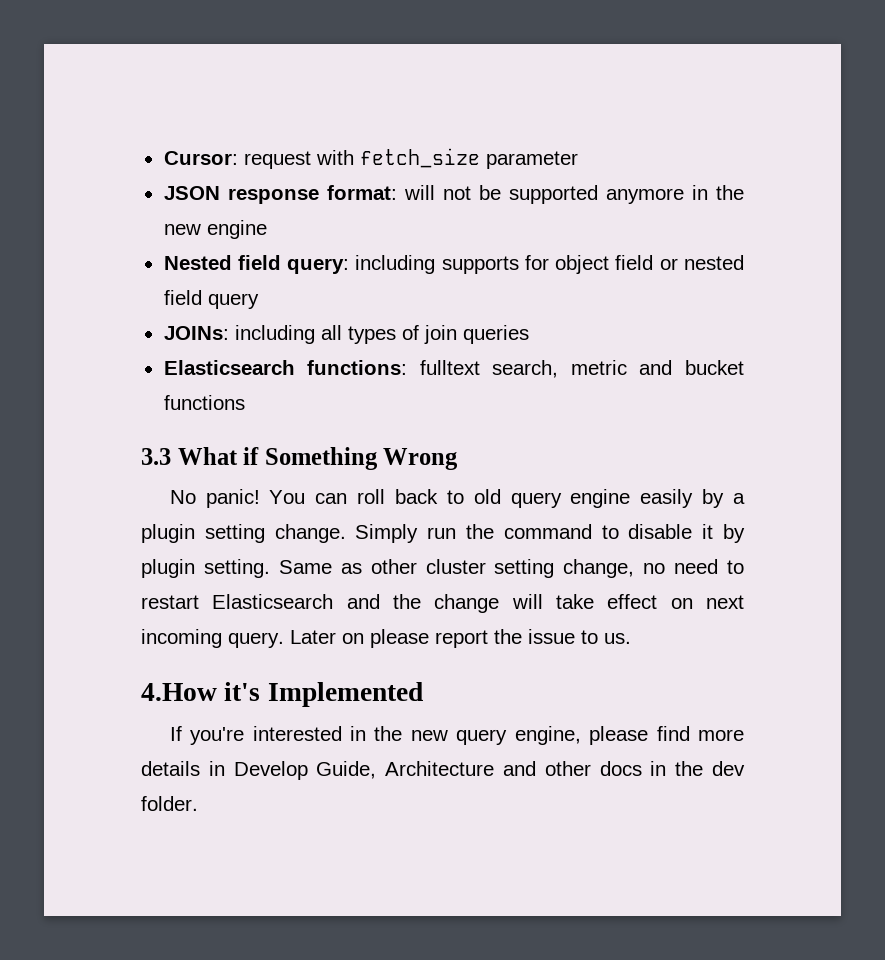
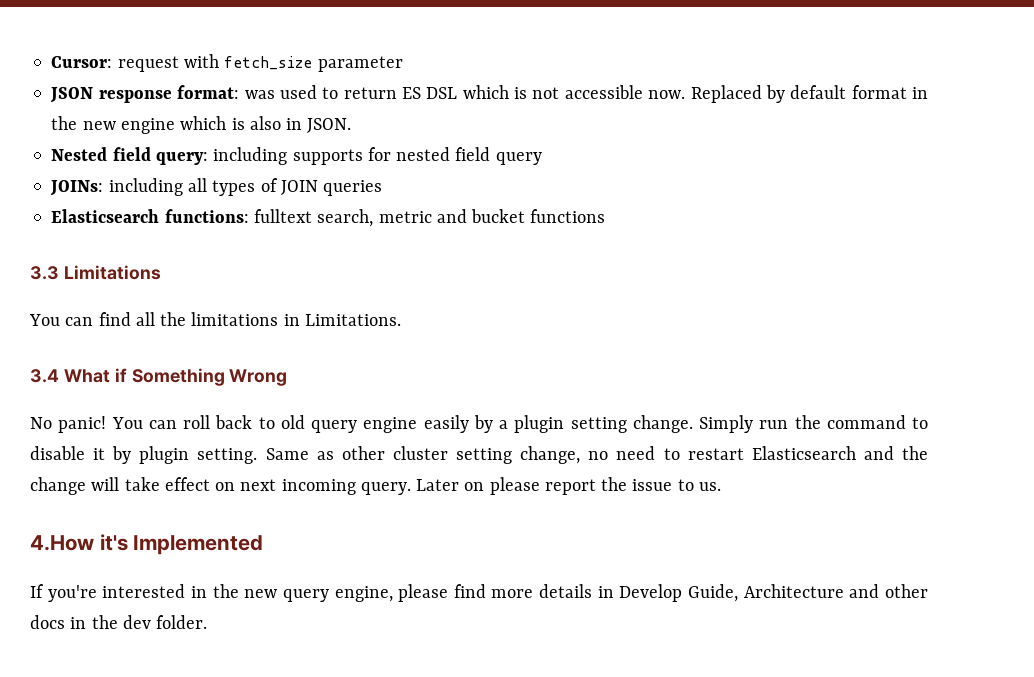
- JSON response format: will not be supported anymore in the new engine
+ JSON response format: was used to return ES DSL which is not accessible now. Replaced by default format in the new engine which is also in JSON.
- Nested field query: including supports for object field or nested field query
+ Nested field query: including supports for nested field query
- JOINs: including all types of join queries
+ JOINs: including all types of JOIN queries
- 3.3 What if Something Wrong
+ 3.3 Limitations
+ You can find all the limitations in Limitations.
+ 3.4 What if Something Wrong

